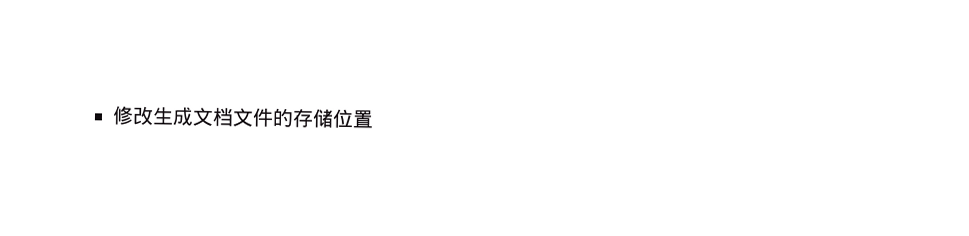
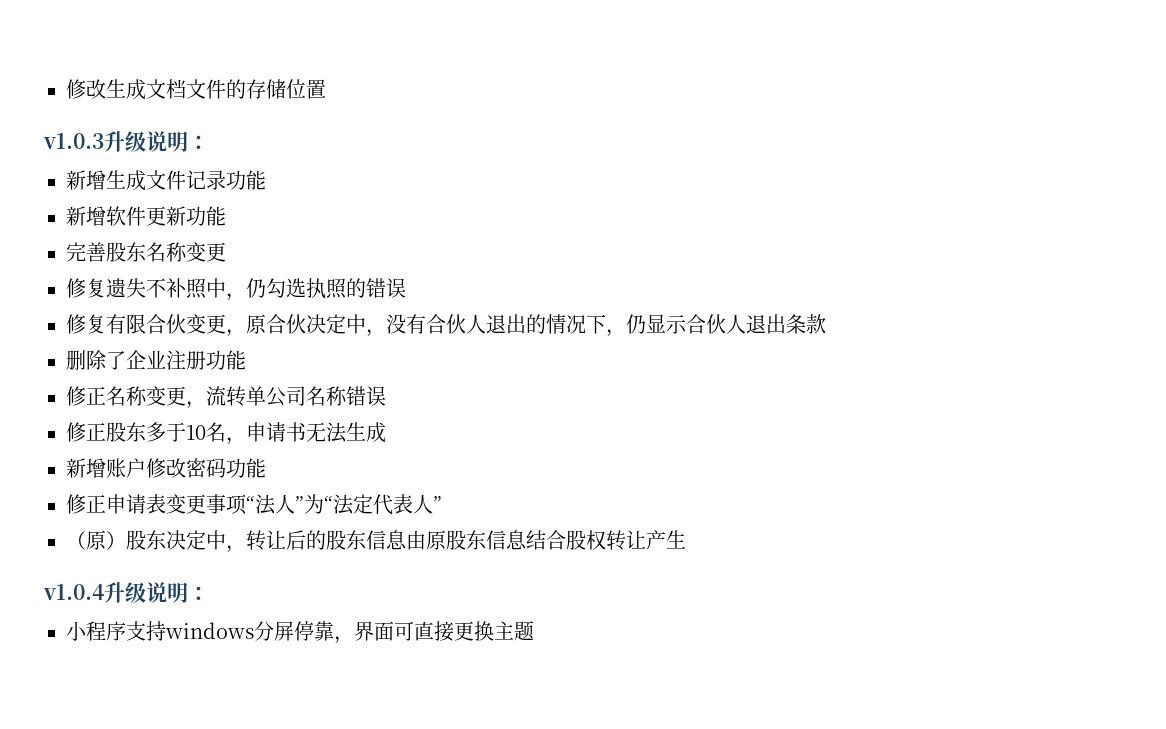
+ v1.0.3升级说明：
+ 新增生成文件记录功能
+ 新增软件更新功能
+ 完善股东名称变更
+ 修复遗失不补照中，仍勾选执照的错误
+ 修复有限合伙变更，原合伙决定中，没有合伙人退出的情况下，仍显示合伙人退出条款
+ 删除了企业注册功能
+ 修正名称变更，流转单公司名称错误
+ 修正股东多于10名，申请书无法生成
+ 新增账户修改密码功能
+ 修正申请表变更事项“法人”为“法定代表人”
+ （原）股东决定中，转让后的股东信息由原股东信息结合股权转让产生
+ v1.0.4升级说明：
+ 小程序支持windows分屏停靠，界面可直接更换主题

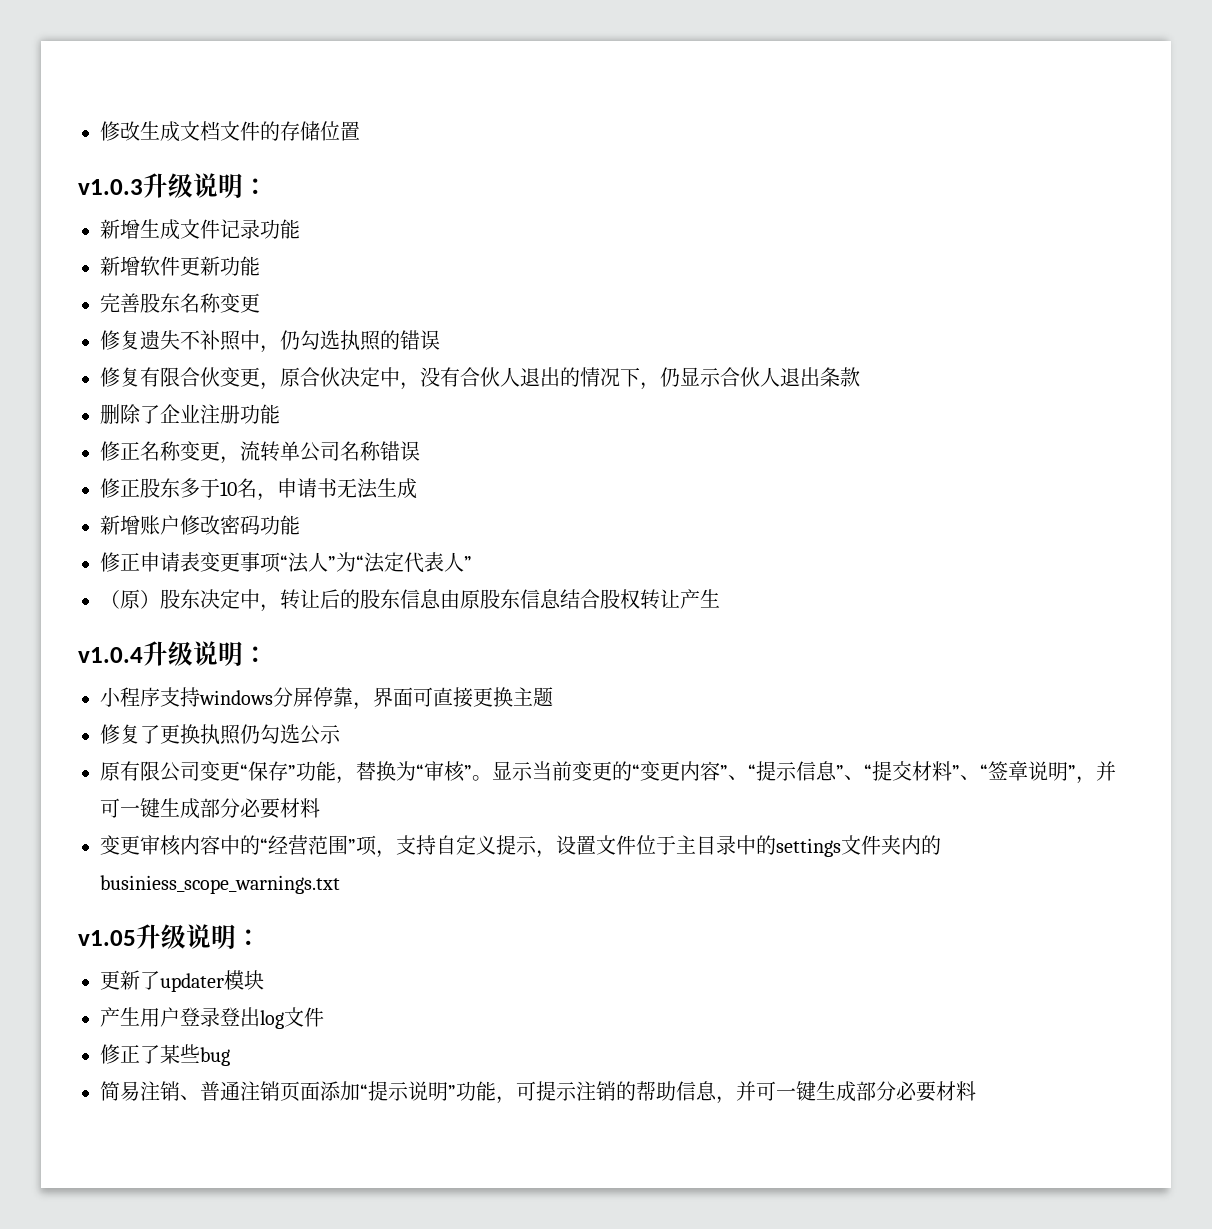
+ 修复了更换执照仍勾选公示
+ 原有限公司变更“保存”功能，替换为“审核”。显示当前变更的“变更内容”、“提示信息”、“提交材料”、“签章说明”，并可一键生成部分必要材料
+ 变更审核内容中的“经营范围”项，支持自定义提示，设置文件位于主目录中的settings文件夹内的businiess_scope_warnings.txt
+ v1.05升级说明：
+ 更新了updater模块
+ 产生用户登录登出log文件
+ 修正了某些bug
+ 简易注销、普通注销页面添加“提示说明”功能，可提示注销的帮助信息，并可一键生成部分必要材料

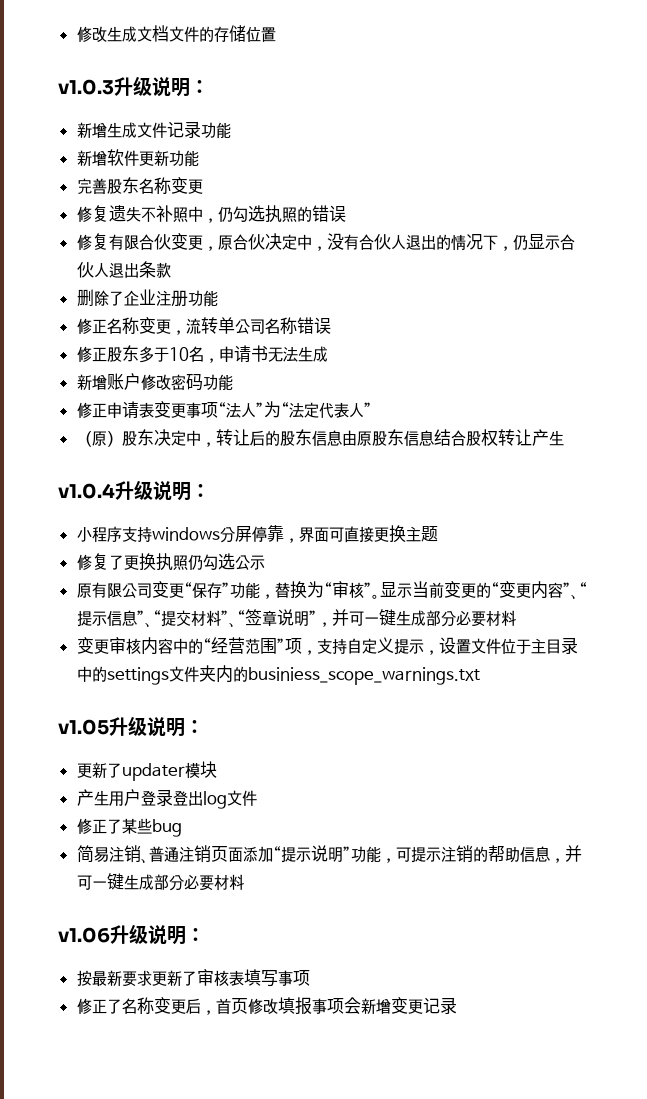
+ v1.06升级说明：
+ 按最新要求更新了审核表填写事项
+ 修正了名称变更后，首页修改填报事项会新增变更记录

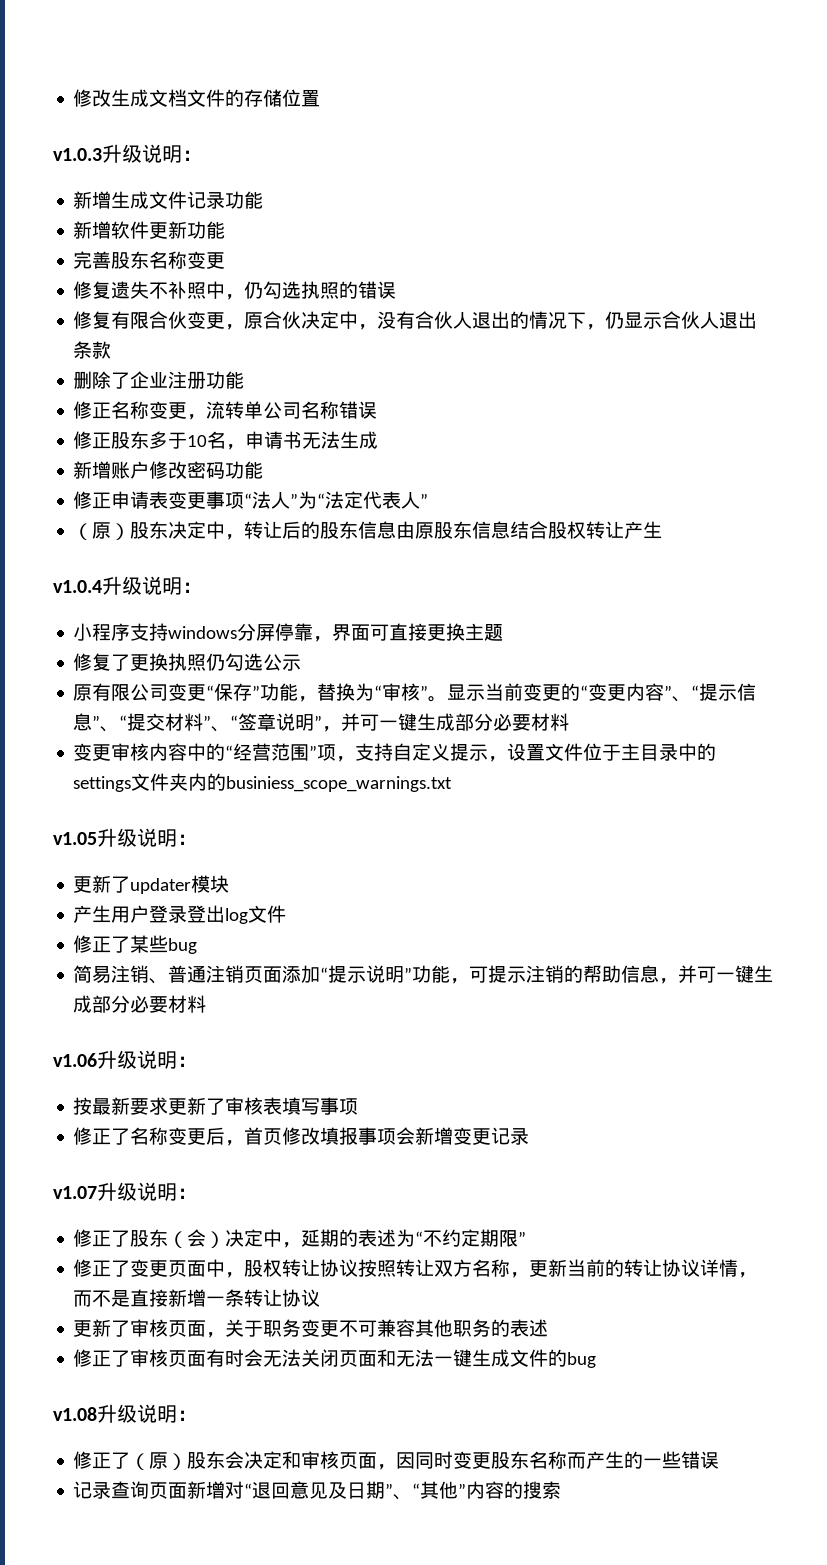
+ v1.07升级说明：
+ 修正了股东（会）决定中，延期的表述为“不约定期限”
+ 修正了变更页面中，股权转让协议按照转让双方名称，更新当前的转让协议详情，而不是直接新增一条转让协议
+ 更新了审核页面，关于职务变更不可兼容其他职务的表述
+ 修正了审核页面有时会无法关闭页面和无法一键生成文件的bug
+ v1.08升级说明：
+ 修正了（原）股东会决定和审核页面，因同时变更股东名称而产生的一些错误
+ 记录查询页面新增对“退回意见及日期”、“其他”内容的搜索

